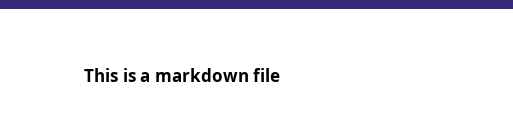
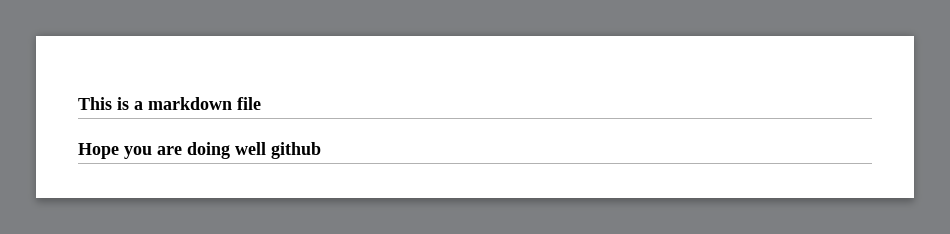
+ Hope you are doing well github

